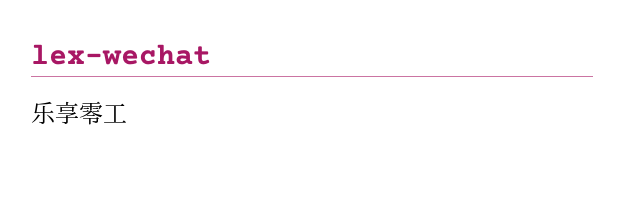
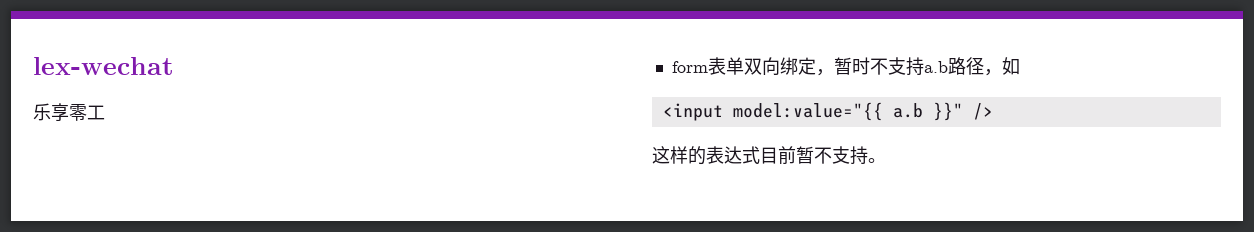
+ form表单双向绑定，暂时不支持a.b路径，如
+ <input model:value="{{ a.b }}" />
+ 这样的表达式目前暂不支持。

